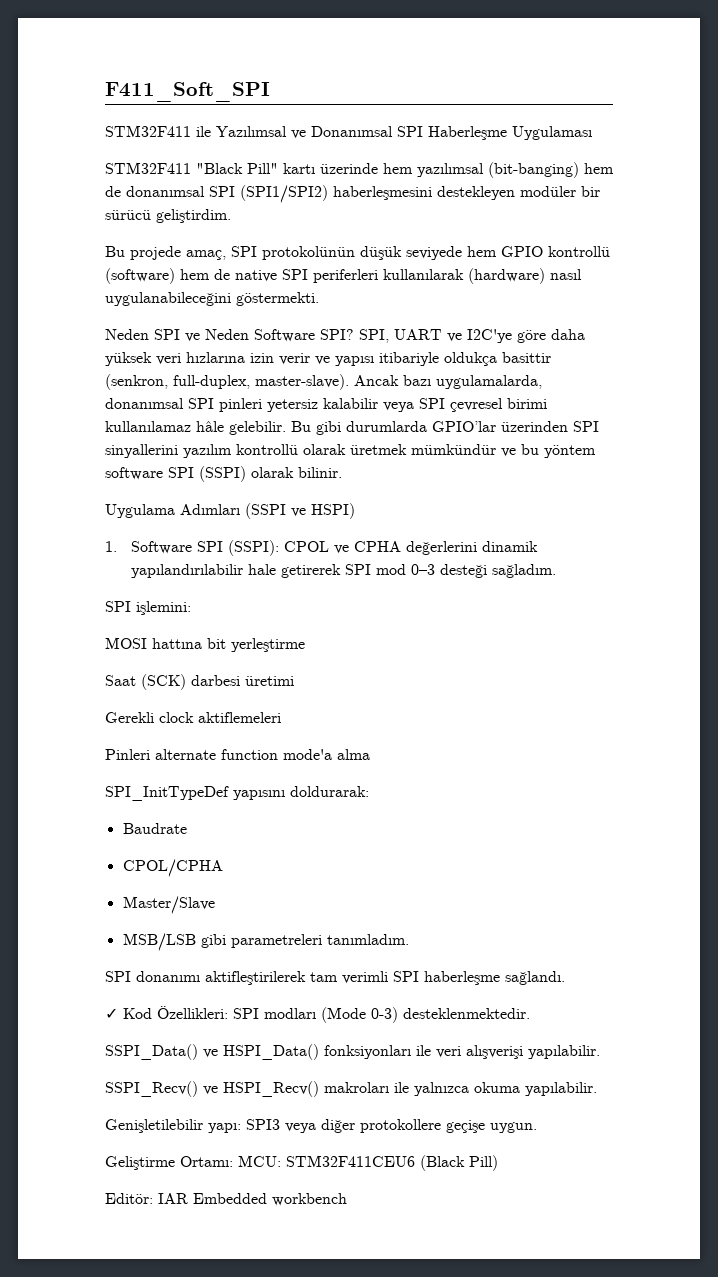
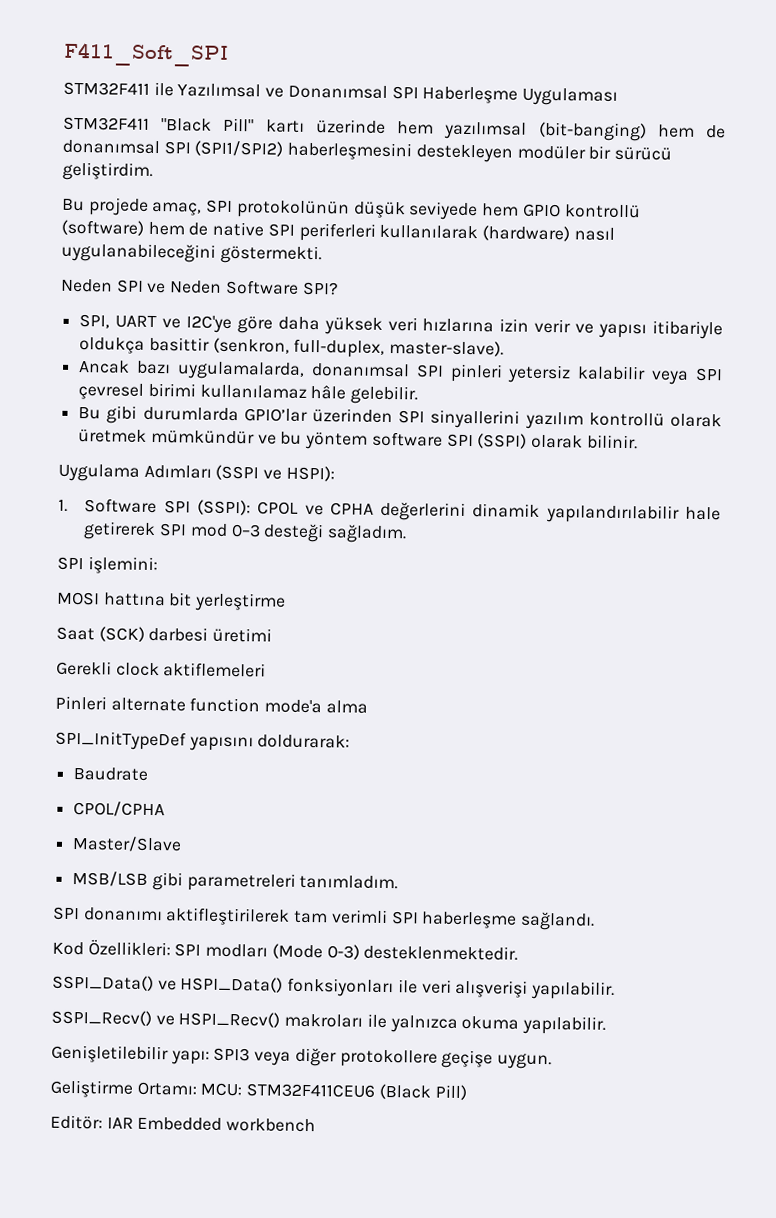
- Neden SPI ve Neden Software SPI? SPI, UART ve I2C'ye göre daha yüksek veri hızlarına izin verir ve yapısı itibariyle oldukça basittir (senkron, full-duplex, master-slave). Ancak bazı uygulamalarda, donanımsal SPI pinleri yetersiz kalabilir veya SPI çevresel birimi kullanılamaz hâle gelebilir. Bu gibi durumlarda GPIO’lar üzerinden SPI sinyallerini yazılım kontrollü olarak üretmek mümkündür ve bu yöntem software SPI (SSPI) olarak bilinir.
+ Neden SPI ve Neden Software SPI?
+ SPI, UART ve I2C'ye göre daha yüksek veri hızlarına izin verir ve yapısı itibariyle oldukça basittir (senkron, full-duplex, master-slave).
+ Ancak bazı uygulamalarda, donanımsal SPI pinleri yetersiz kalabilir veya SPI çevresel birimi kullanılamaz hâle gelebilir.
+ Bu gibi durumlarda GPIO’lar üzerinden SPI sinyallerini yazılım kontrollü olarak üretmek mümkündür ve bu yöntem software SPI (SSPI) olarak bilinir.
- Uygulama Adımları (SSPI ve HSPI)
+ Uygulama Adımları (SSPI ve HSPI):
- ✓ Kod Özellikleri: SPI modları (Mode 0-3) desteklenmektedir.
+ Kod Özellikleri: SPI modları (Mode 0-3) desteklenmektedir.

